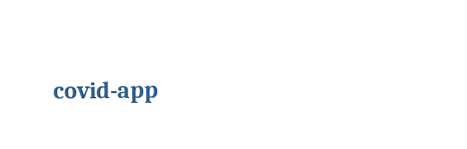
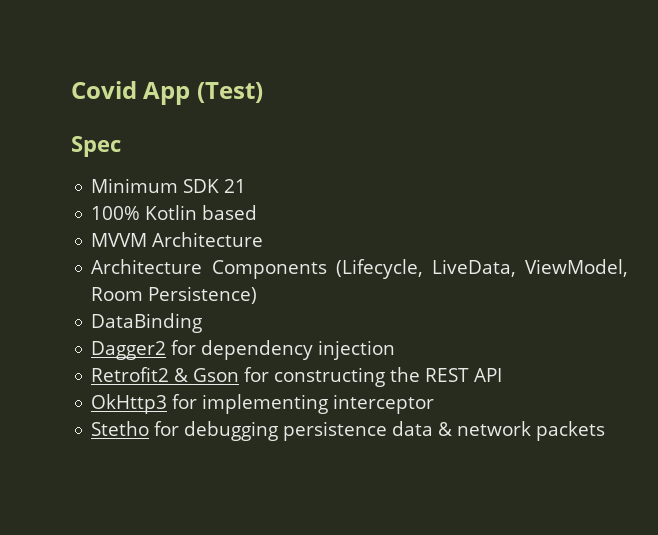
- covid-app
+ Covid App (Test)
+ Spec
+ Minimum SDK 21
+ 100% Kotlin based
+ MVVM Architecture
+ Architecture Components (Lifecycle, LiveData, ViewModel, Room Persistence)
+ DataBinding
+ Dagger2 for dependency injection
+ Retrofit2 & Gson for constructing the REST API
+ OkHttp3 for implementing interceptor
+ Stetho for debugging persistence data & network packets

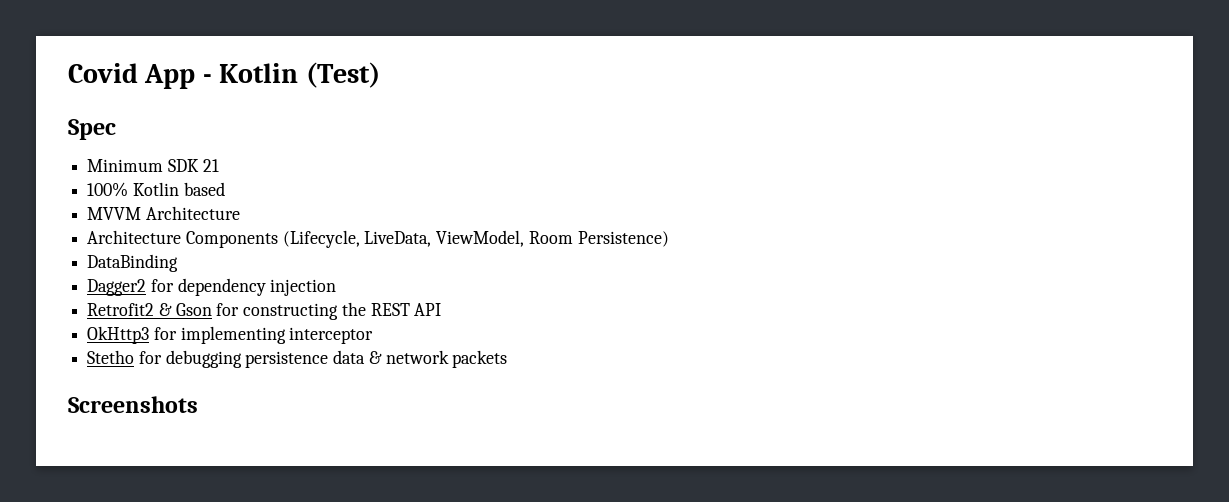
- Covid App (Test)
+ Covid App - Kotlin (Test)
+ Screenshots

